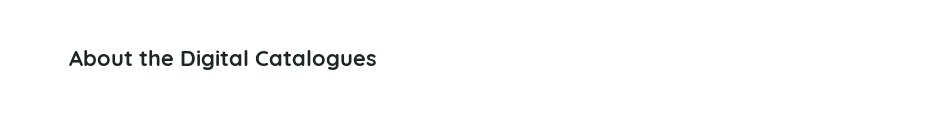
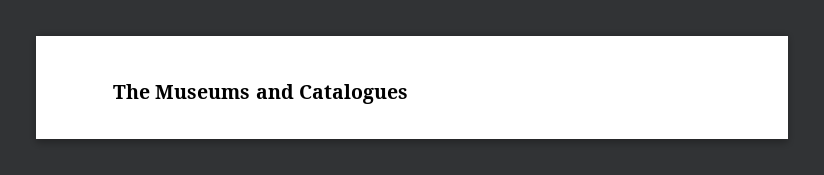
- About the Digital Catalogues
+ The Museums and Catalogues

